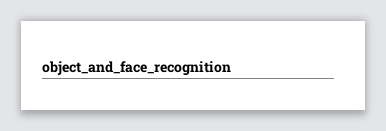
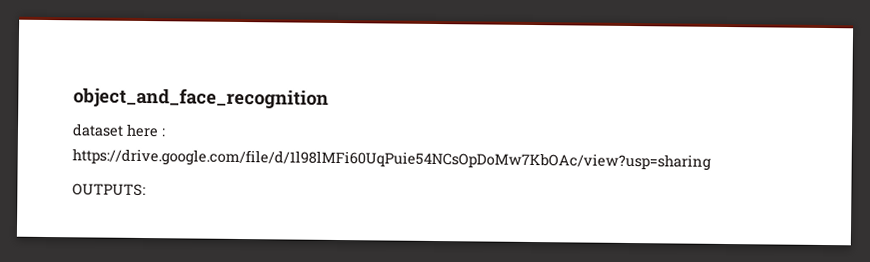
+ dataset here : https://drive.google.com/file/d/1l98lMFi60UqPuie54NCsOpDoMw7KbOAc/view?usp=sharing
+ OUTPUTS:

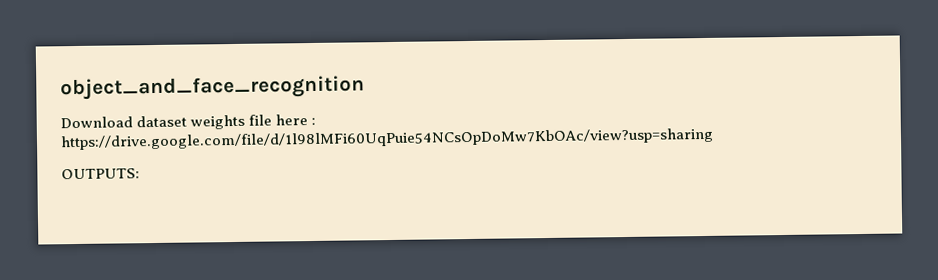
- dataset here : https://drive.google.com/file/d/1l98lMFi60UqPuie54NCsOpDoMw7KbOAc/view?usp=sharing
+ Download dataset weights file here : https://drive.google.com/file/d/1l98lMFi60UqPuie54NCsOpDoMw7KbOAc/view?usp=sharing

